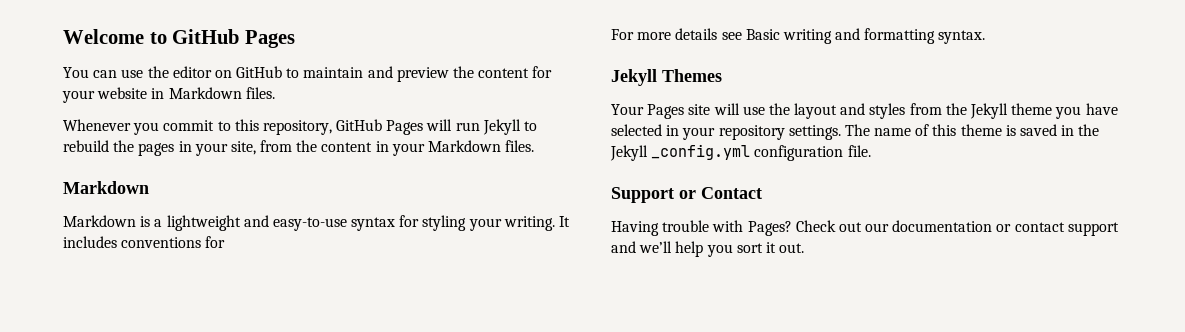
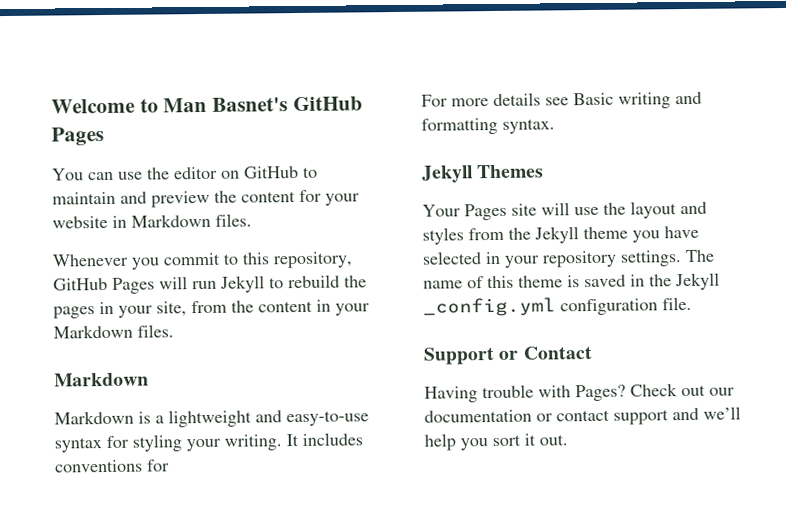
- Welcome to GitHub Pages
+ Welcome to Man Basnet's GitHub Pages

